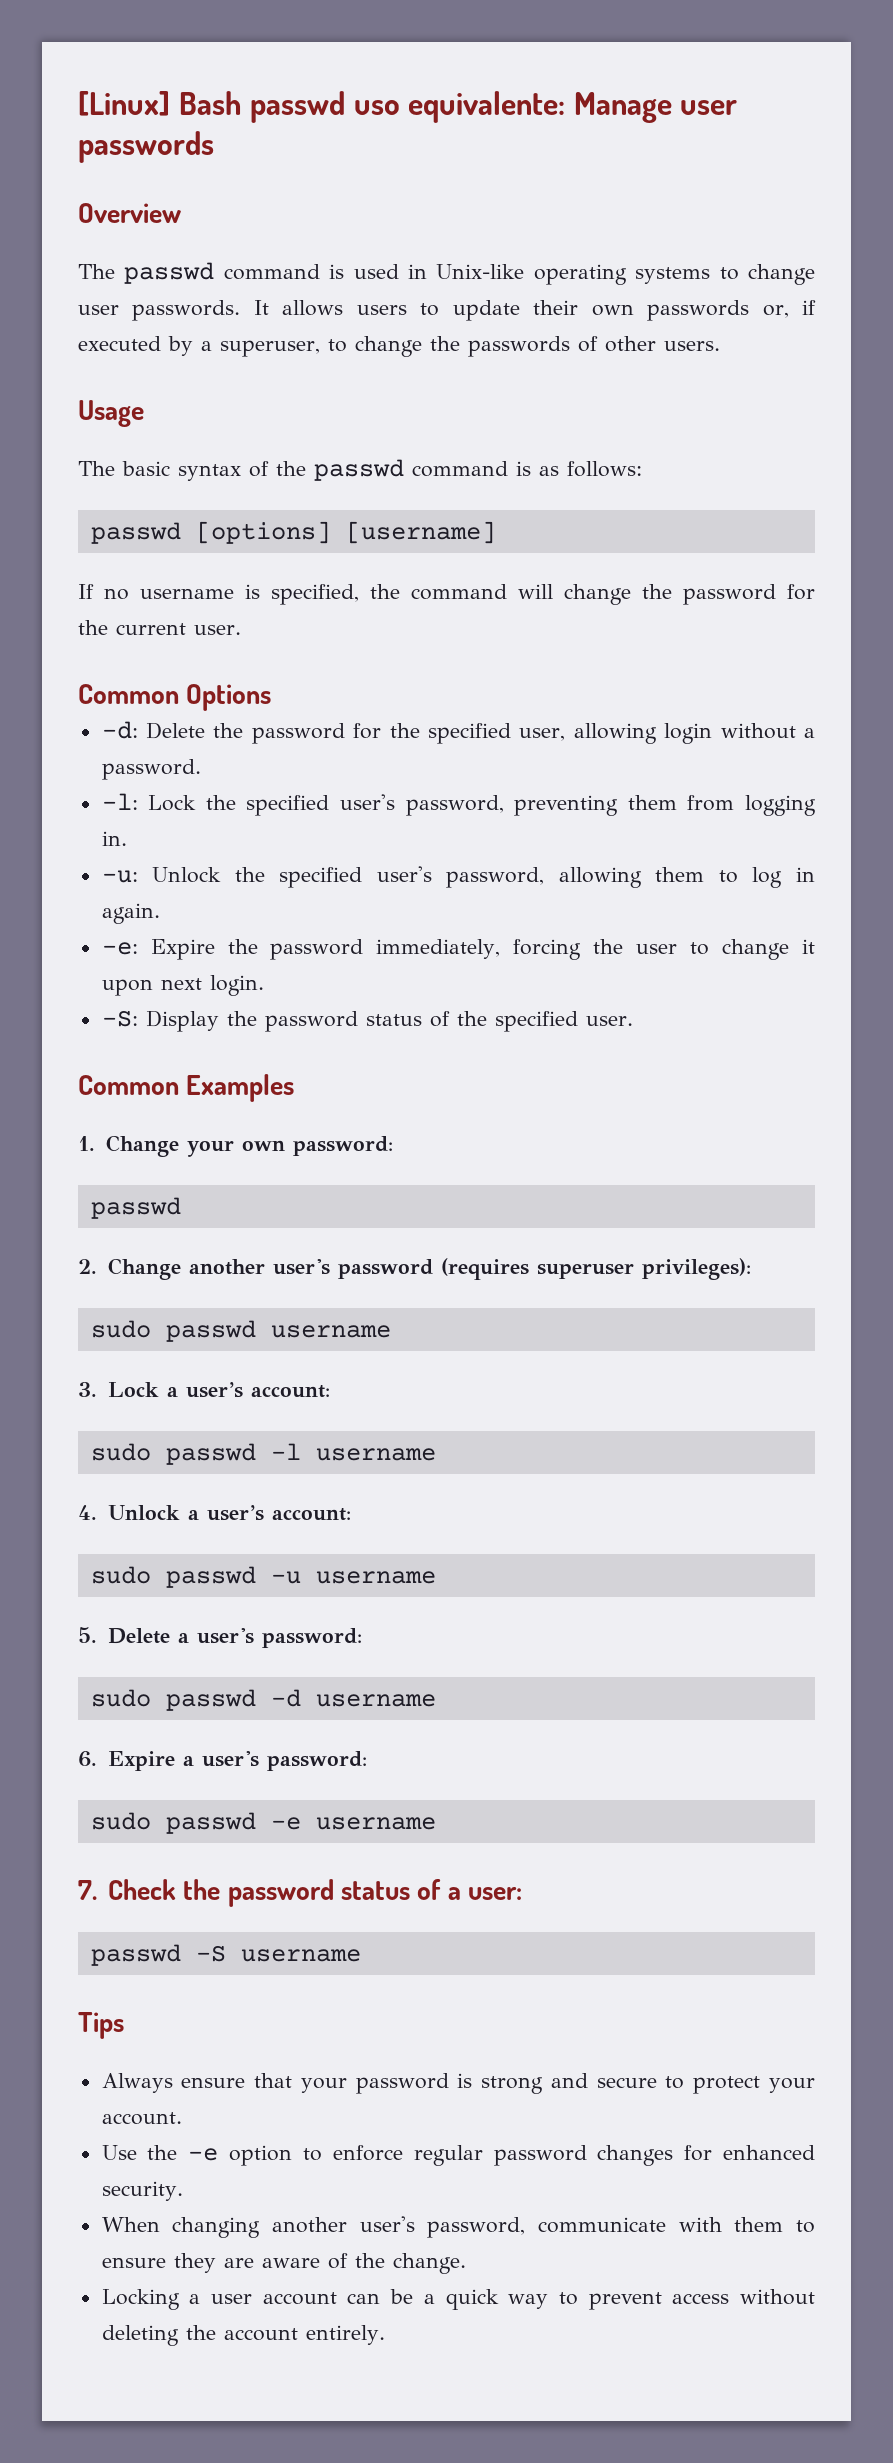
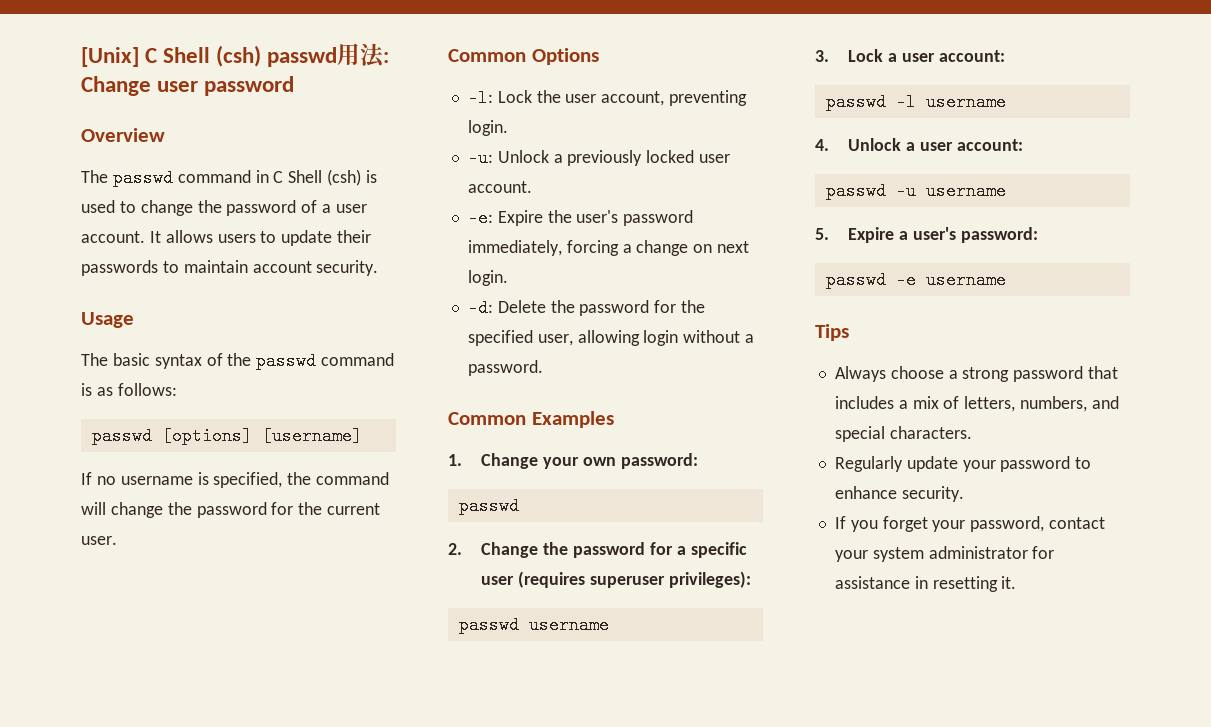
- [Linux] Bash passwd uso equivalente: Manage user passwords
+ [Unix] C Shell (csh) passwd用法: Change user password
  Overview
- The passwd command is used in Unix-like operating systems to change user passwords.
+ The passwd command in C Shell (csh) is used to change the password of a user account.
- It allows users to update their own passwords or, if executed by a superuser, to change the passwords of other users.
+ It allows users to update their passwords to maintain account security.
+ -l: Lock the user account, preventing login.
+ -u: Unlock a previously locked user account.
+ -e: Expire the user's password immediately, forcing a change on next login.
- -l: Lock the specified user's password, preventing them from logging in.
- -u: Unlock the specified user's password, allowing them to log in again.
- -e: Expire the password immediately, forcing the user to change it upon next login.
- -S: Display the password status of the specified user.
- 2. Change another user's password (requires superuser privileges):
+ 2. Change the password for a specific user (requires superuser privileges):
- sudo passwd username
+ passwd username
- 3. Lock a user’s account:
- sudo passwd -l username
+ 3. Lock a user account:
+ passwd -l username
- 4. Unlock a user’s account:
- sudo passwd -u username
+ 4. Unlock a user account:
+ passwd -u username
- 5. Delete a user's password:
- sudo passwd -d username
- 6. Expire a user's password:
+ 5. Expire a user's password:
- sudo passwd -e username
+ passwd -e username
- 7. Check the password status of a user:
- passwd -S username
  Tips
- Always ensure that your password is strong and secure to protect your account.
- Use the -e option to enforce regular password changes for enhanced security.
- When changing another user's password, communicate with them to ensure they are aware of the change.
- Locking a user account can be a quick way to prevent access without deleting the account entirely.
+ Always choose a strong password that includes a mix of letters, numbers, and special characters.
+ Regularly update your password to enhance security.
+ If you forget your password, contact your system administrator for assistance in resetting it.

